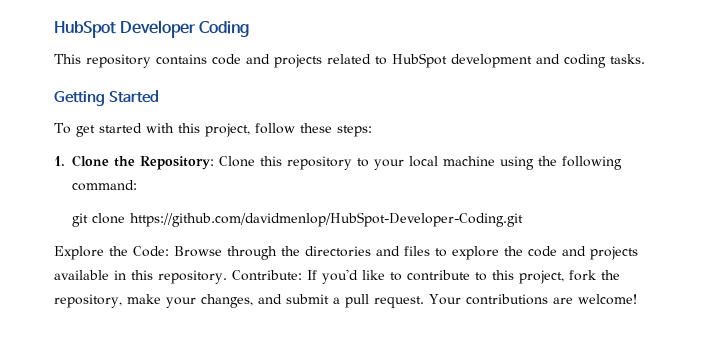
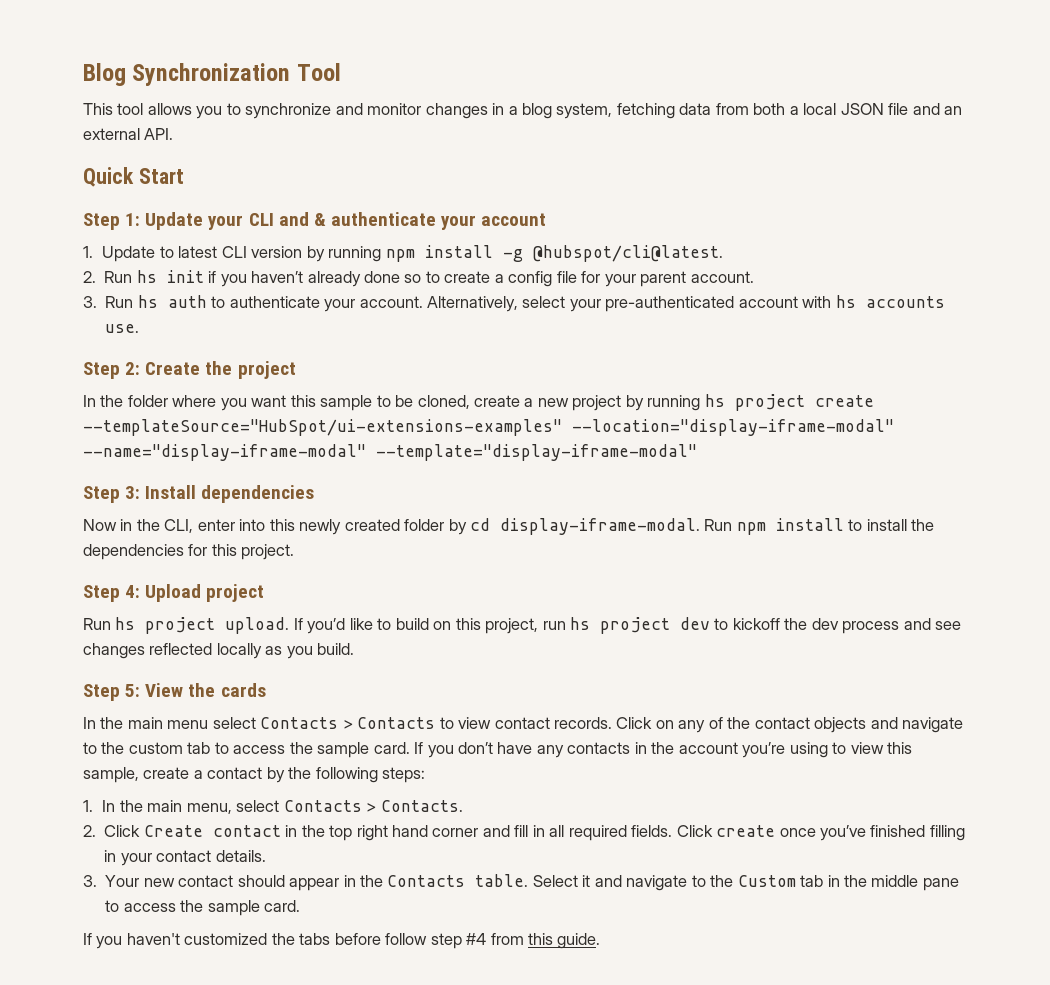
- HubSpot Developer Coding
- This repository contains code and projects related to HubSpot development and coding tasks.
- Getting Started
- To get started with this project, follow these steps:
- 1. Clone the Repository: Clone this repository to your local machine using the following command:
- git clone https://github.com/davidmenlop/HubSpot-Developer-Coding.git
- Explore the Code: Browse through the directories and files to explore the code and projects available in this repository. Contribute: If you'd like to contribute to this project, fork the repository, make your changes, and submit a pull request. Your contributions are welcome!
+ Blog Synchronization Tool
+ This tool allows you to synchronize and monitor changes in a blog system, fetching data from both a local JSON file and an external API.
+ Quick Start
+ Step 1: Update your CLI and & authenticate your account
+ 1. Update to latest CLI version by running npm install -g @hubspot/cli@latest.
+ 2. Run hs init if you haven’t already done so to create a config file for your parent account.
+ 3. Run hs auth to authenticate your account. Alternatively, select your pre-authenticated account with hs accounts use.
+ Step 2: Create the project
+ In the folder where you want this sample to be cloned, create a new project by running hs project create --templateSource="HubSpot/ui-extensions-examples" --location="display-iframe-modal" --name="display-iframe-modal" --template="display-iframe-modal"
+ Step 3: Install dependencies
+ Now in the CLI, enter into this newly created folder by cd display-iframe-modal. Run npm install to install the dependencies for this project.
+ Step 4: Upload project
+ Run hs project upload. If you’d like to build on this project, run hs project dev to kickoff the dev process and see changes reflected locally as you build.
+ Step 5: View the cards
+ In the main menu select Contacts > Contacts to view contact records. Click on any of the contact objects and navigate to the custom tab to access the sample card. If you don’t have any contacts in the account you’re using to view this sample, create a contact by the following steps:
+ 1. In the main menu, select Contacts > Contacts.
+ 2. Click Create contact in the top right hand corner and fill in all required fields. Click create once you’ve finished filling in your contact details.
+ 3. Your new contact should appear in the Contacts table. Select it and navigate to the Custom tab in the middle pane to access the sample card.
+ If you haven't customized the tabs before follow step #4 from this guide.

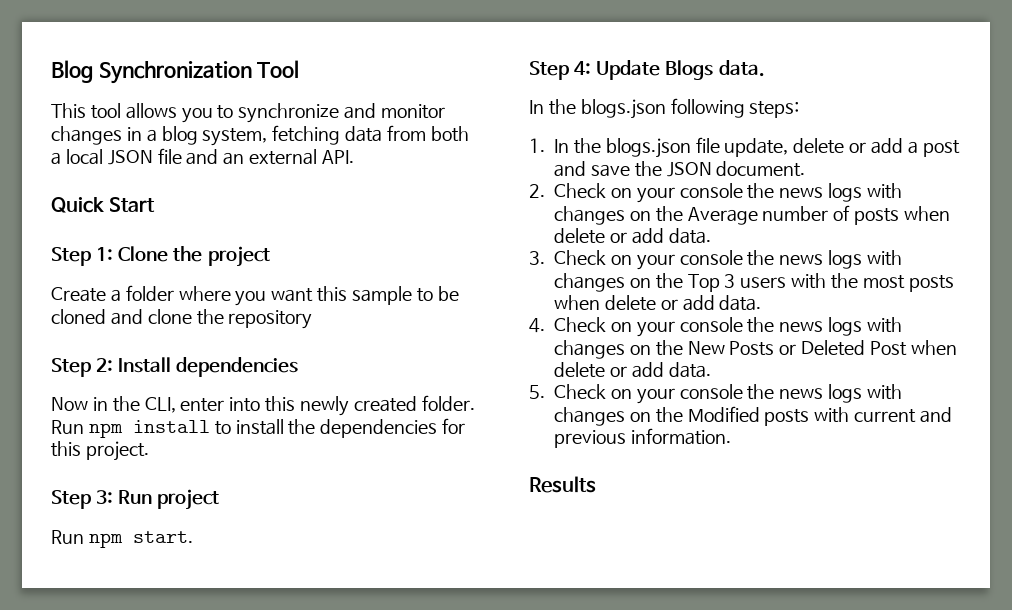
- Step 1: Update your CLI and & authenticate your account
- 1. Update to latest CLI version by running npm install -g @hubspot/cli@latest.
- 2. Run hs init if you haven’t already done so to create a config file for your parent account.
- 3. Run hs auth to authenticate your account. Alternatively, select your pre-authenticated account with hs accounts use.
- Step 2: Create the project
+ Step 1: Clone the project
- In the folder where you want this sample to be cloned, create a new project by running hs project create --templateSource="HubSpot/ui-extensions-examples" --location="display-iframe-modal" --name="display-iframe-modal" --template="display-iframe-modal"
- Step 3: Install dependencies
+ Create a folder where you want this sample to be cloned and clone the repository
+ Step 2: Install dependencies
- Now in the CLI, enter into this newly created folder by cd display-iframe-modal.
+ Now in the CLI, enter into this newly created folder.
- Step 4: Upload project
+ Step 3: Run project
- Run hs project upload. If you’d like to build on this project, run hs project dev to kickoff the dev process and see changes reflected locally as you build.
- Step 5: View the cards
- In the main menu select Contacts > Contacts to view contact records. Click on any of the contact objects and navigate to the custom tab to access the sample card. If you don’t have any contacts in the account you’re using to view this sample, create a contact by the following steps:
+ Run npm start.
+ Step 4: Update Blogs data.
+ In the blogs.json following steps:
- 1. In the main menu, select Contacts > Contacts.
- 2. Click Create contact in the top right hand corner and fill in all required fields. Click create once you’ve finished filling in your contact details.
- 3. Your new contact should appear in the Contacts table. Select it and navigate to the Custom tab in the middle pane to access the sample card.
- If you haven't customized the tabs before follow step #4 from this guide.
+ 1. In the blogs.json file update, delete or add a post and save the JSON document.
+ 2. Check on your console the news logs with changes on the Average number of posts when delete or add data.
+ 3. Check on your console the news logs with changes on the Top 3 users with the most posts when delete or add data.
+ 4. Check on your console the news logs with changes on the New Posts or Deleted Post when delete or add data.
+ 5. Check on your console the news logs with changes on the Modified posts with current and previous information.
+ Results

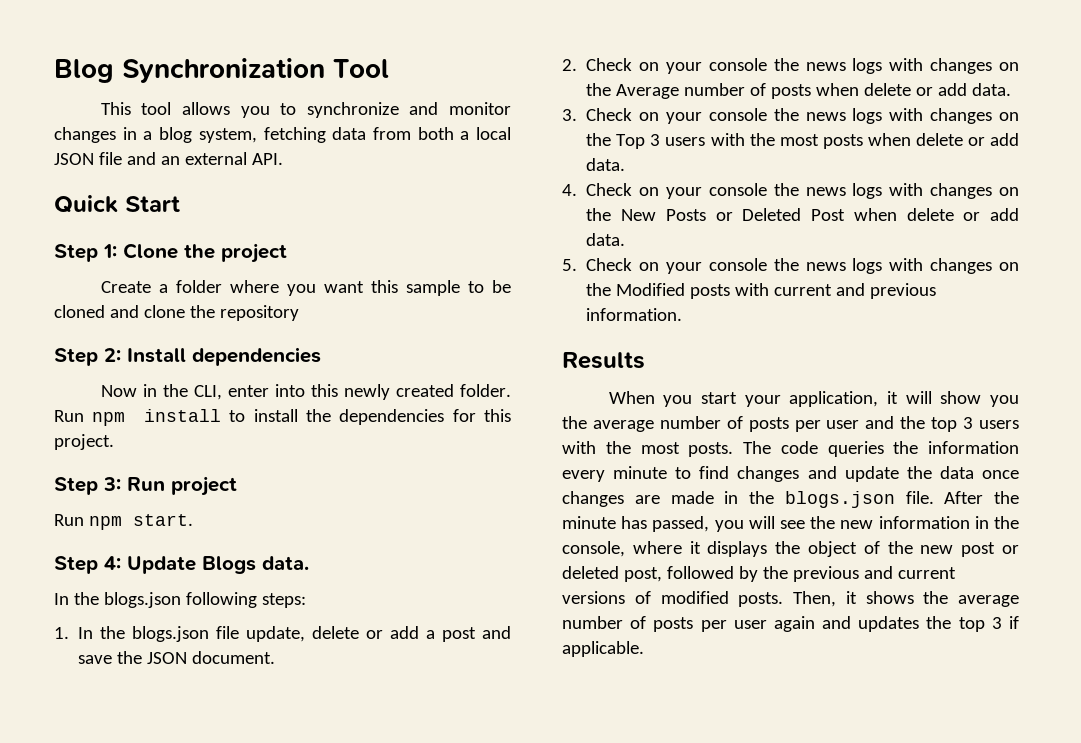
+ When you start your application, it will show you the average number of posts per user and the top 3 users with the most posts. The code queries the information every minute to find changes and update the data once changes are made in the blogs.json file. After the minute has passed, you will see the new information in the console, where it displays the object of the new post or deleted post, followed by the previous and current versions of modified posts. Then, it shows the average number of posts per user again and updates the top 3 if applicable.

